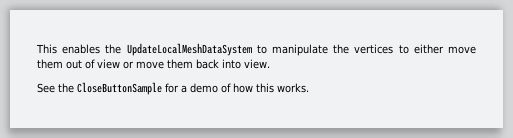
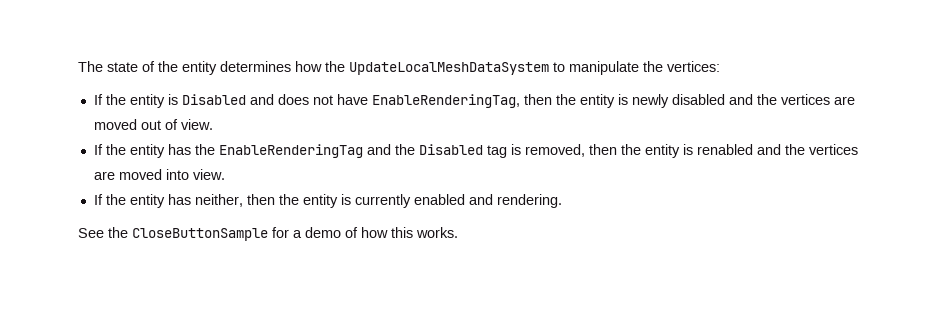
- This enables the UpdateLocalMeshDataSystem to manipulate the vertices to either move them out of view or move them back into view.
+ The state of the entity determines how the UpdateLocalMeshDataSystem to manipulate the vertices:
+ If the entity is Disabled and does not have EnableRenderingTag, then the entity is newly disabled and the vertices are moved out of view.
+ If the entity has the EnableRenderingTag and the Disabled tag is removed, then the entity is renabled and the vertices are moved into view.
+ If the entity has neither, then the entity is currently enabled and rendering.

